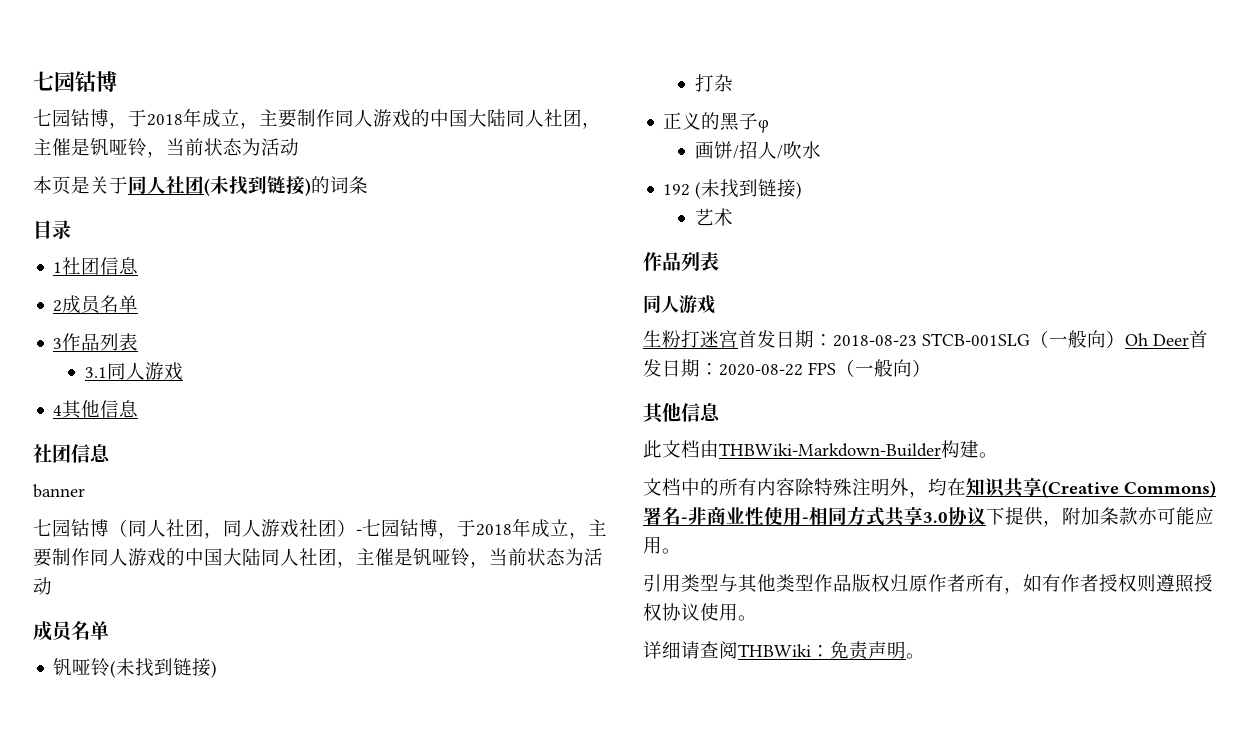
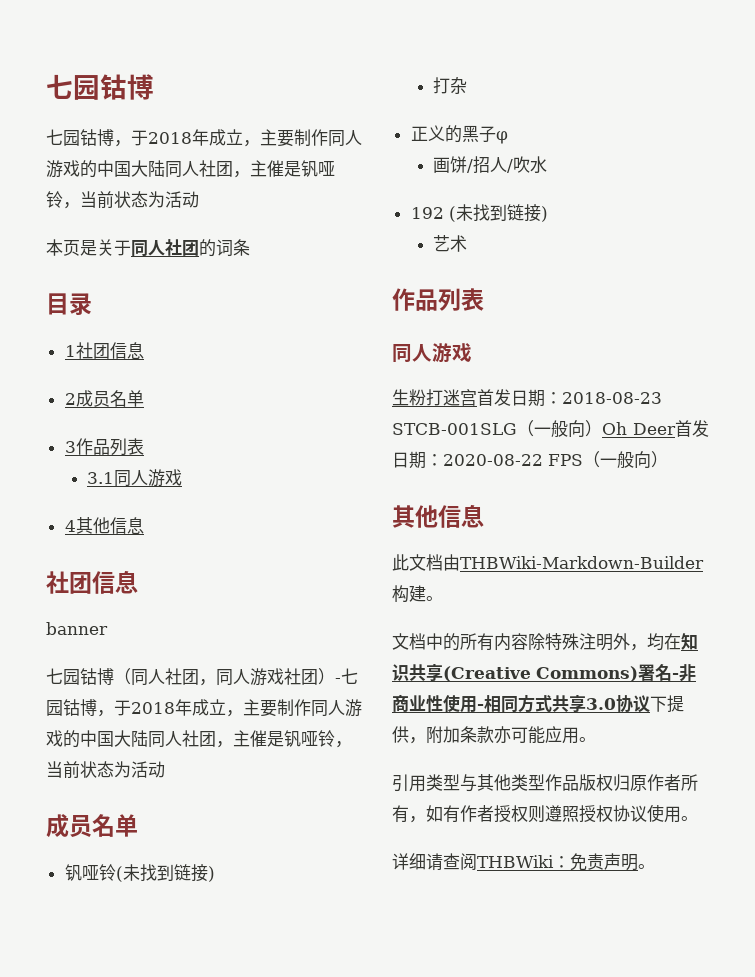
- 本页是关于同人社团(未找到链接)的词条
+ 本页是关于同人社团的词条

